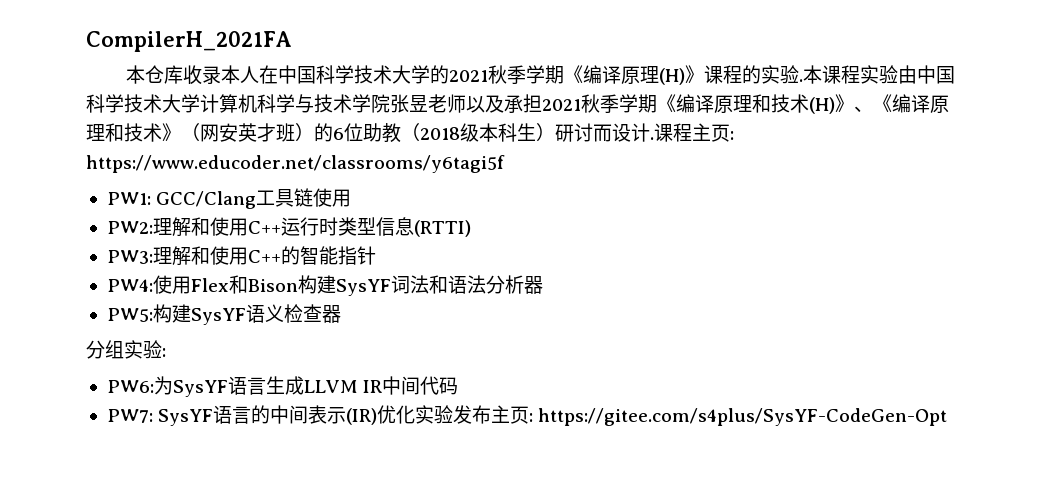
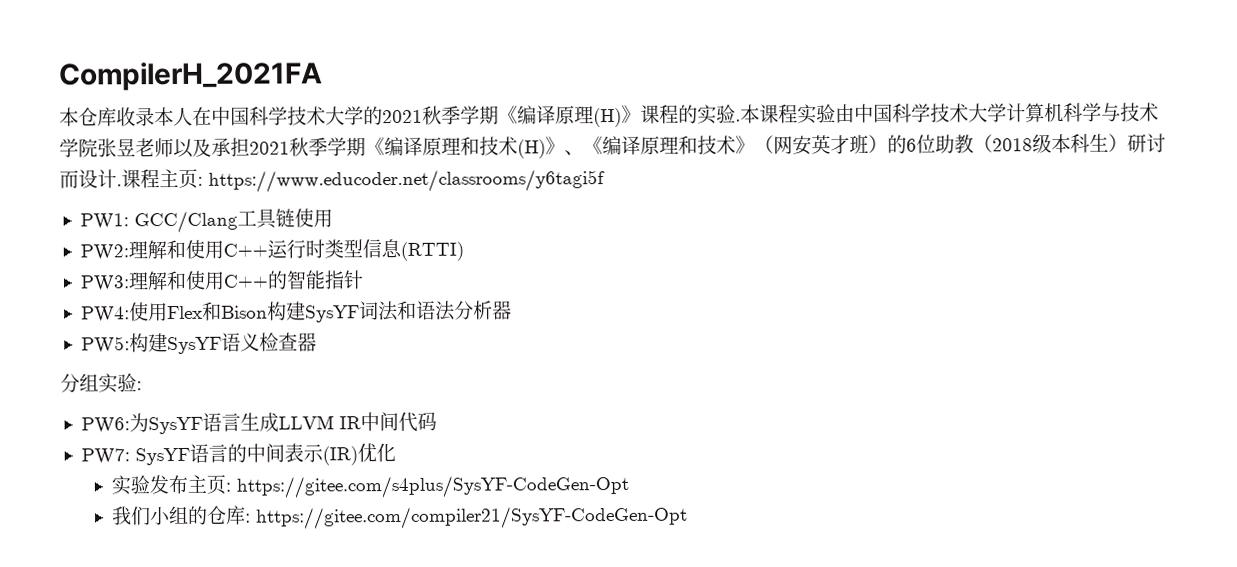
- PW7: SysYF语言的中间表示(IR)优化实验发布主页: https://gitee.com/s4plus/SysYF-CodeGen-Opt
+ PW7: SysYF语言的中间表示(IR)优化
+ 实验发布主页: https://gitee.com/s4plus/SysYF-CodeGen-Opt
+ 我们小组的仓库: https://gitee.com/compiler21/SysYF-CodeGen-Opt

